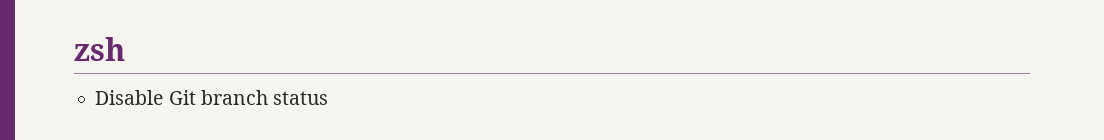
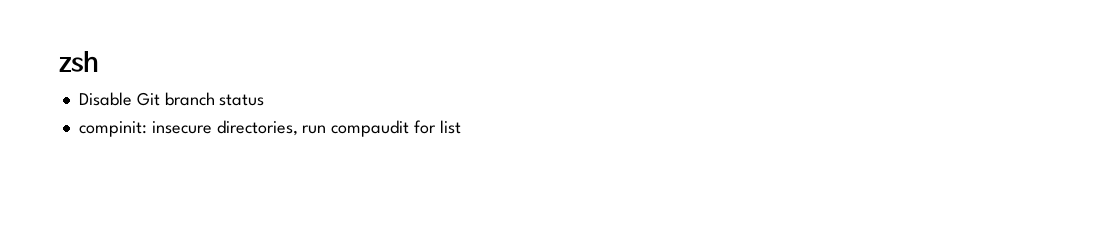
+ compinit: insecure directories, run compaudit for list

